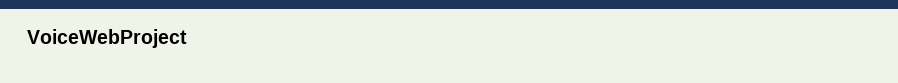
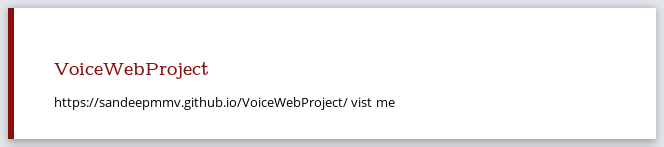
+ https://sandeepmmv.github.io/VoiceWebProject/ vist me

